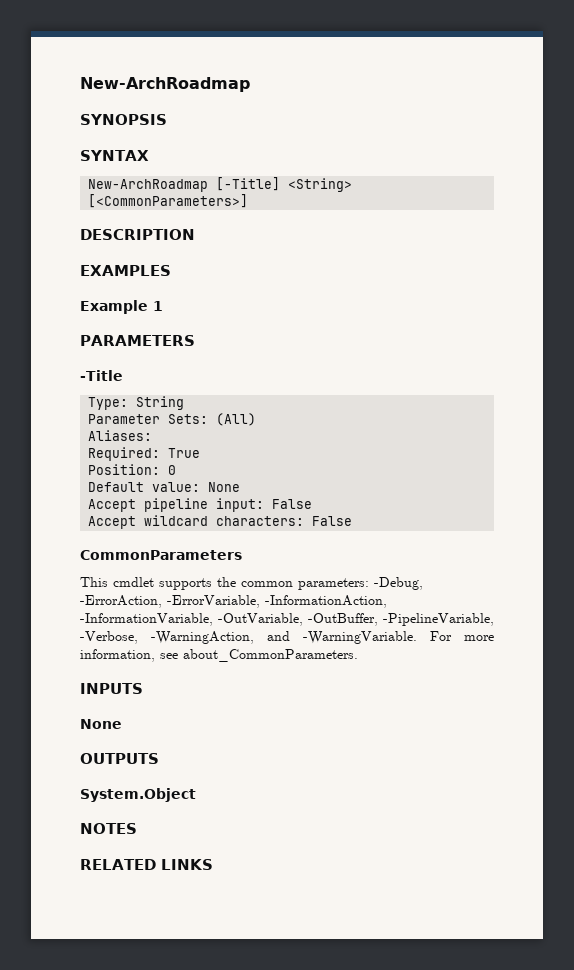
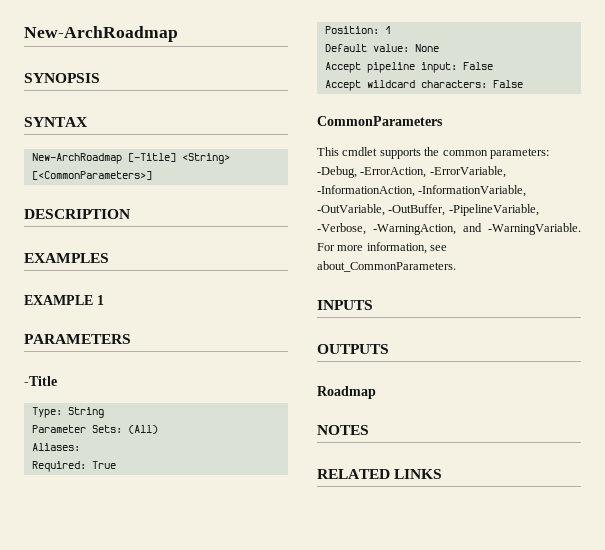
- Example 1
+ EXAMPLE 1
- Position: 0
+ Position: 1
  INPUTS
- None
- System.Object
+ Roadmap

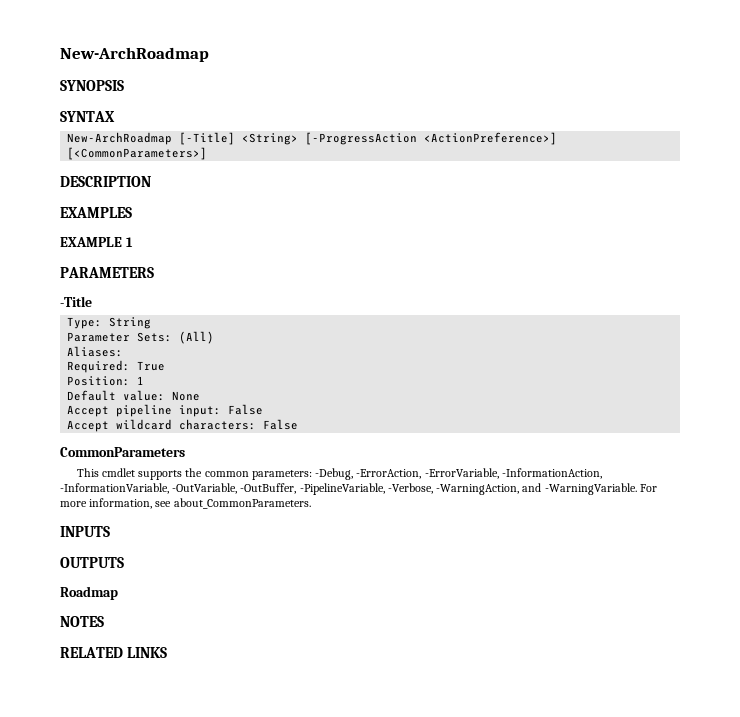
- New-ArchRoadmap [-Title] <String> [<CommonParameters>]
+ New-ArchRoadmap [-Title] <String> [-ProgressAction <ActionPreference>] [<CommonParameters>]

